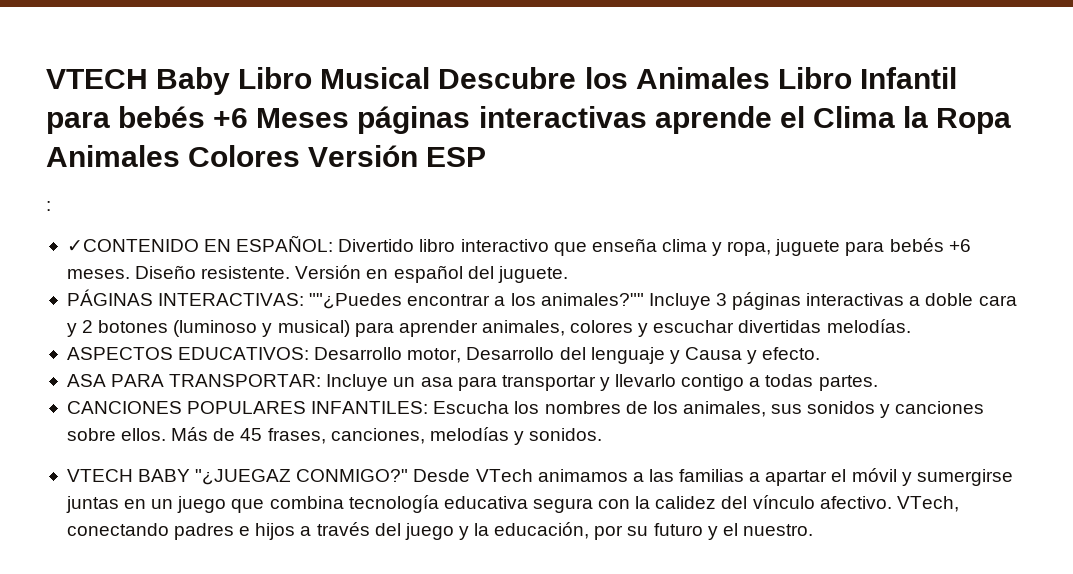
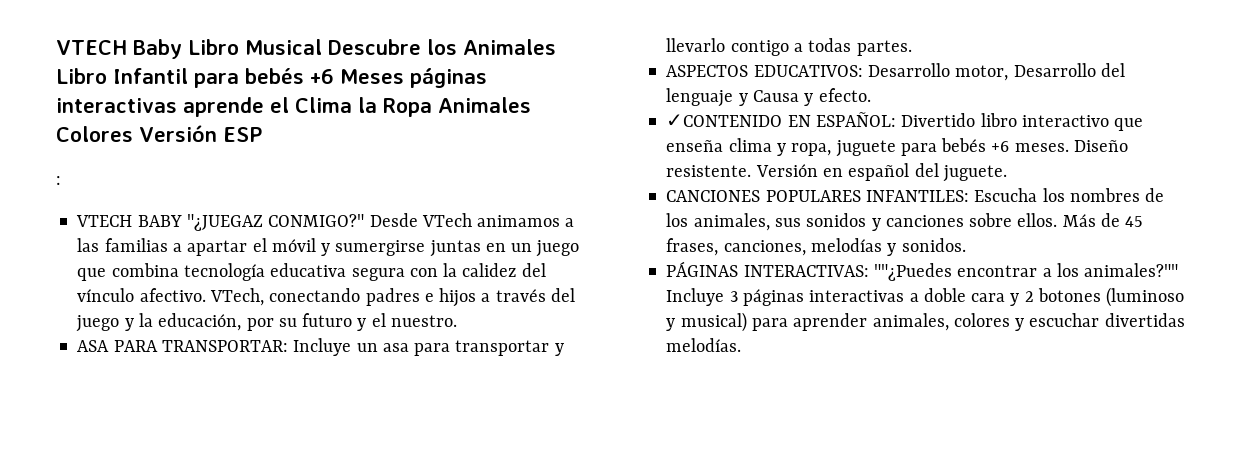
- ✓CONTENIDO EN ESPAÑOL: Divertido libro interactivo que enseña clima y ropa, juguete para bebés +6 meses. Diseño resistente. Versión en español del juguete.
- PÁGINAS INTERACTIVAS: ""¿Puedes encontrar a los animales?"" Incluye 3 páginas interactivas a doble cara y 2 botones (luminoso y musical) para aprender animales, colores y escuchar divertidas melodías.
- ASPECTOS EDUCATIVOS: Desarrollo motor, Desarrollo del lenguaje y Causa y efecto.
- ASA PARA TRANSPORTAR: Incluye un asa para transportar y llevarlo contigo a todas partes.
- CANCIONES POPULARES INFANTILES: Escucha los nombres de los animales, sus sonidos y canciones sobre ellos. Más de 45 frases, canciones, melodías y sonidos.
+ ASA PARA TRANSPORTAR: Incluye un asa para transportar y llevarlo contigo a todas partes.
+ ASPECTOS EDUCATIVOS: Desarrollo motor, Desarrollo del lenguaje y Causa y efecto.
+ ✓CONTENIDO EN ESPAÑOL: Divertido libro interactivo que enseña clima y ropa, juguete para bebés +6 meses. Diseño resistente. Versión en español del juguete.
+ CANCIONES POPULARES INFANTILES: Escucha los nombres de los animales, sus sonidos y canciones sobre ellos. Más de 45 frases, canciones, melodías y sonidos.
+ PÁGINAS INTERACTIVAS: ""¿Puedes encontrar a los animales?"" Incluye 3 páginas interactivas a doble cara y 2 botones (luminoso y musical) para aprender animales, colores y escuchar divertidas melodías.

